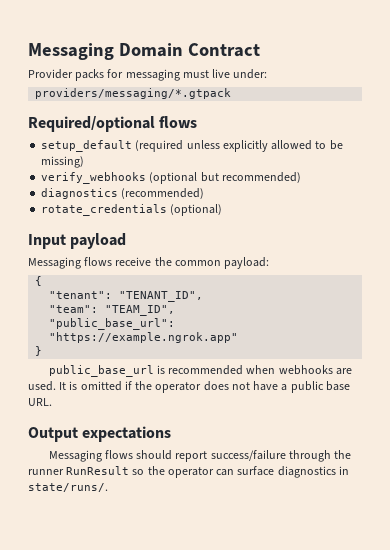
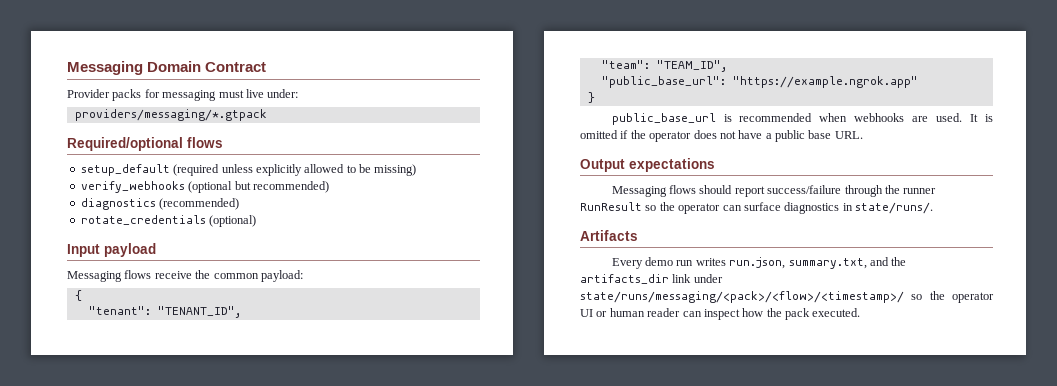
+ Artifacts
+ Every demo run writes run.json, summary.txt, and the artifacts_dir link under state/runs/messaging/<pack>/<flow>/<timestamp>/ so the operator UI or human reader can inspect how the pack executed.

